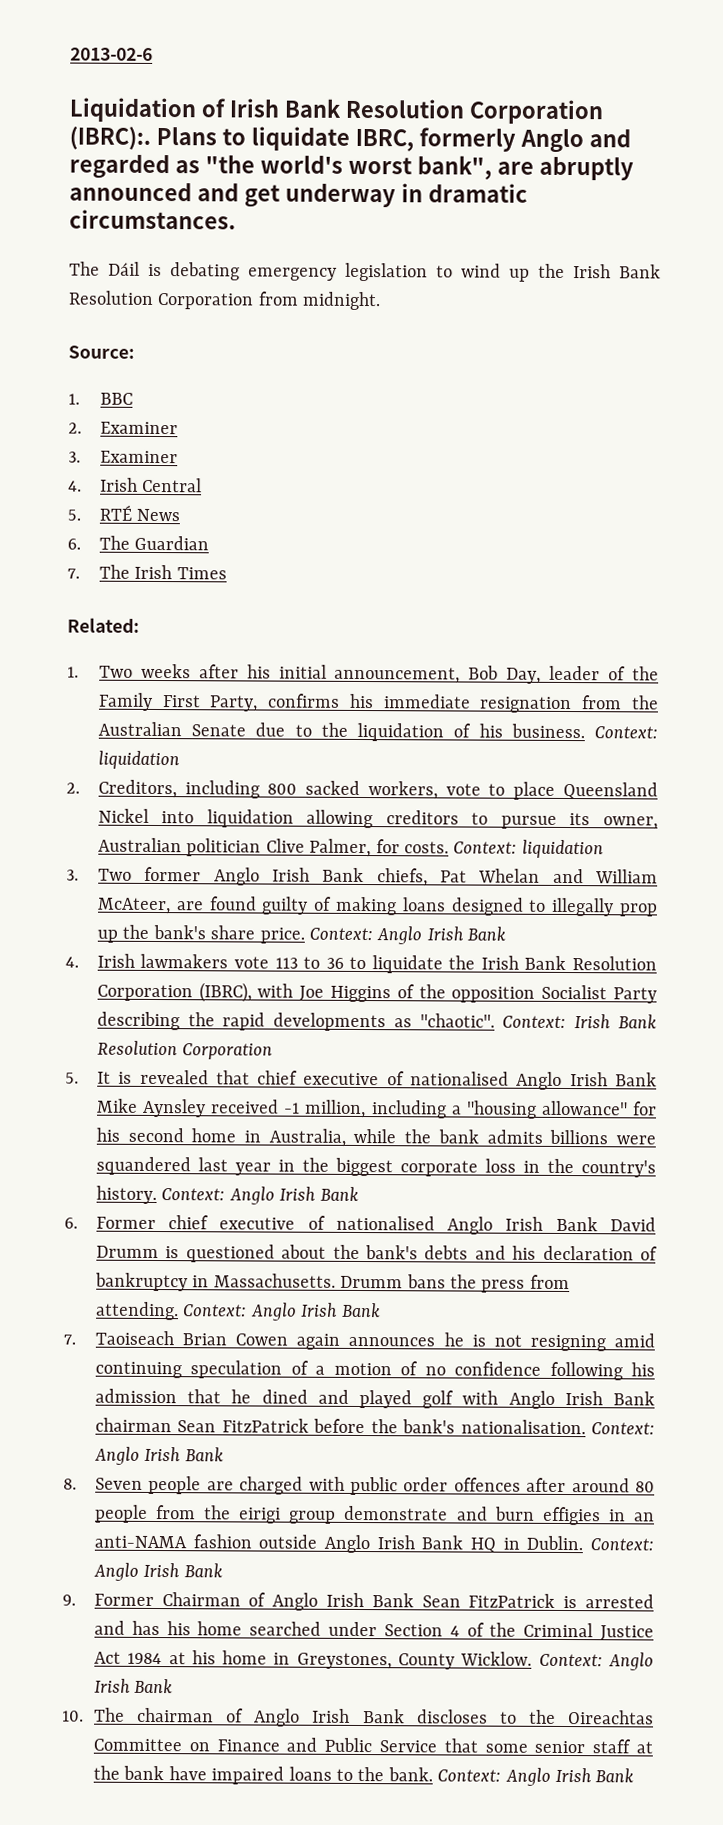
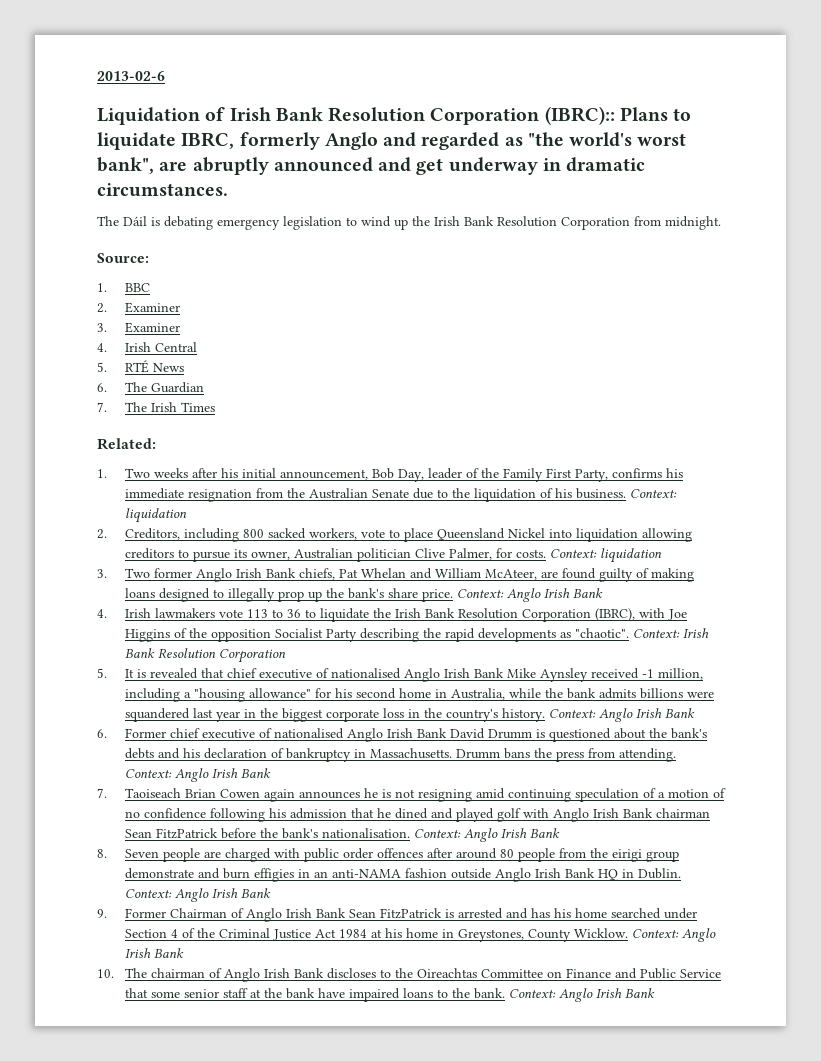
- Liquidation of Irish Bank Resolution Corporation (IBRC):. Plans to liquidate IBRC, formerly Anglo and regarded as "the world's worst bank", are abruptly announced and get underway in dramatic circumstances.
+ Liquidation of Irish Bank Resolution Corporation (IBRC):: Plans to liquidate IBRC, formerly Anglo and regarded as "the world's worst bank", are abruptly announced and get underway in dramatic circumstances.

